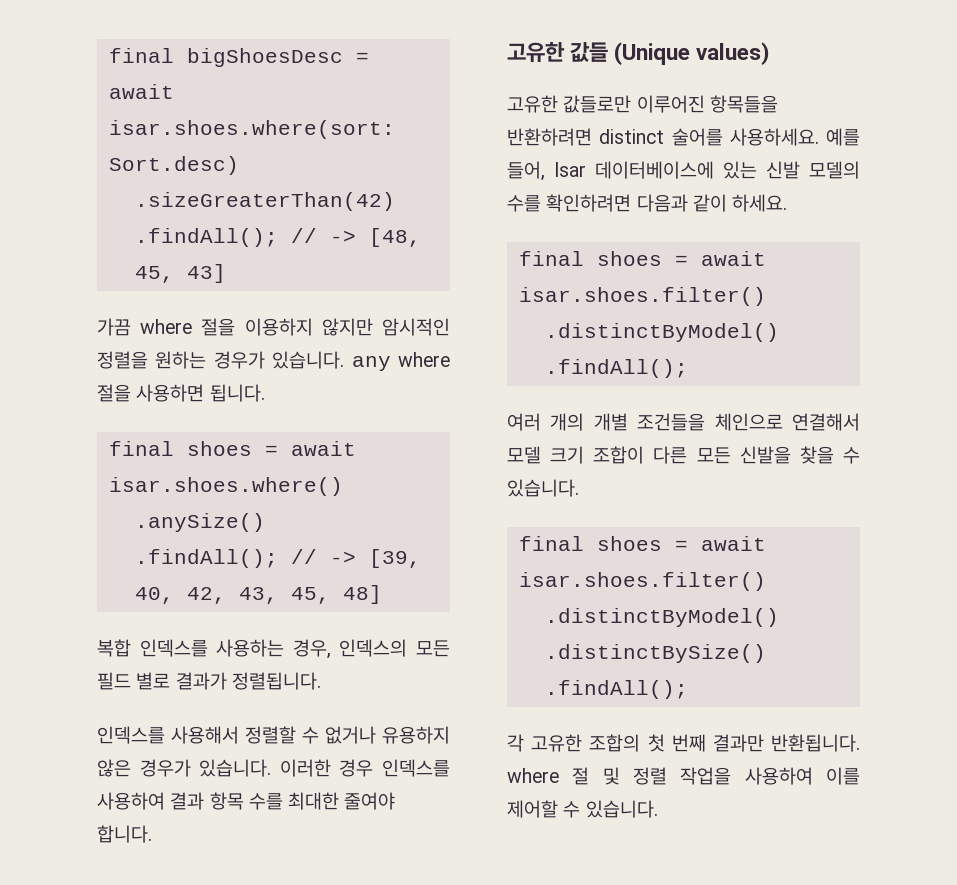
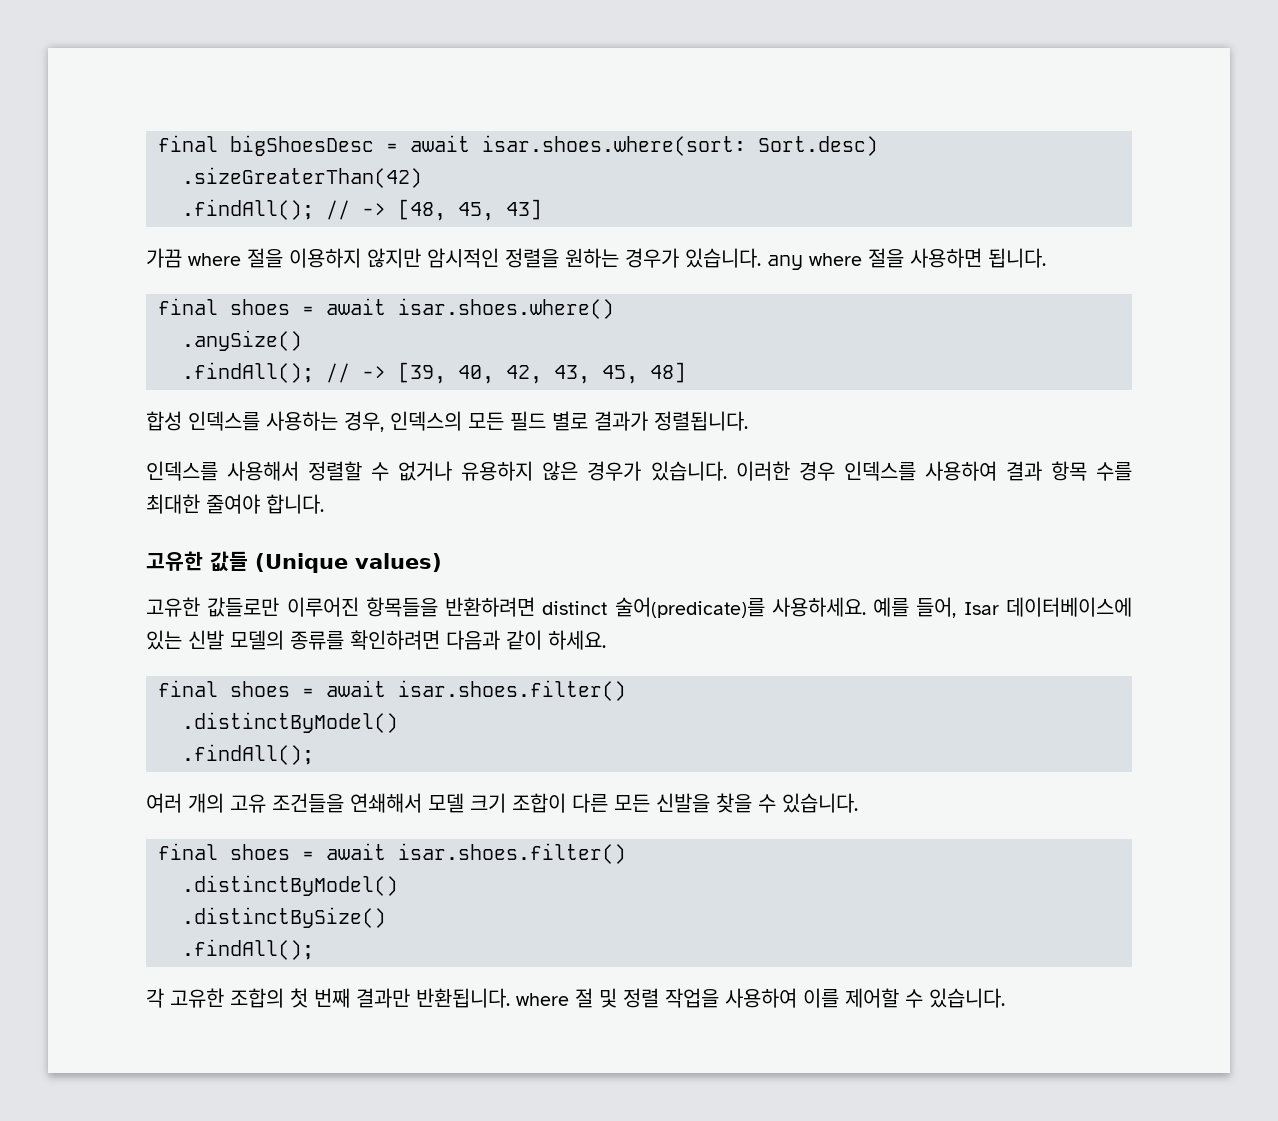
- 복합 인덱스를 사용하는 경우, 인덱스의 모든 필드 별로 결과가 정렬됩니다.
+ 합성 인덱스를 사용하는 경우, 인덱스의 모든 필드 별로 결과가 정렬됩니다.
- 고유한 값들로만 이루어진 항목들을 반환하려면 distinct 술어를 사용하세요.
+ 고유한 값들로만 이루어진 항목들을 반환하려면 distinct 술어(predicate)를 사용하세요.
- 예를 들어, Isar 데이터베이스에 있는 신발 모델의 수를 확인하려면 다음과 같이 하세요.
+ 예를 들어, Isar 데이터베이스에 있는 신발 모델의 종류를 확인하려면 다음과 같이 하세요.
- 여러 개의 개별 조건들을 체인으로 연결해서 모델 크기 조합이 다른 모든 신발을 찾을 수 있습니다.
+ 여러 개의 고유 조건들을 연쇄해서 모델 크기 조합이 다른 모든 신발을 찾을 수 있습니다.

